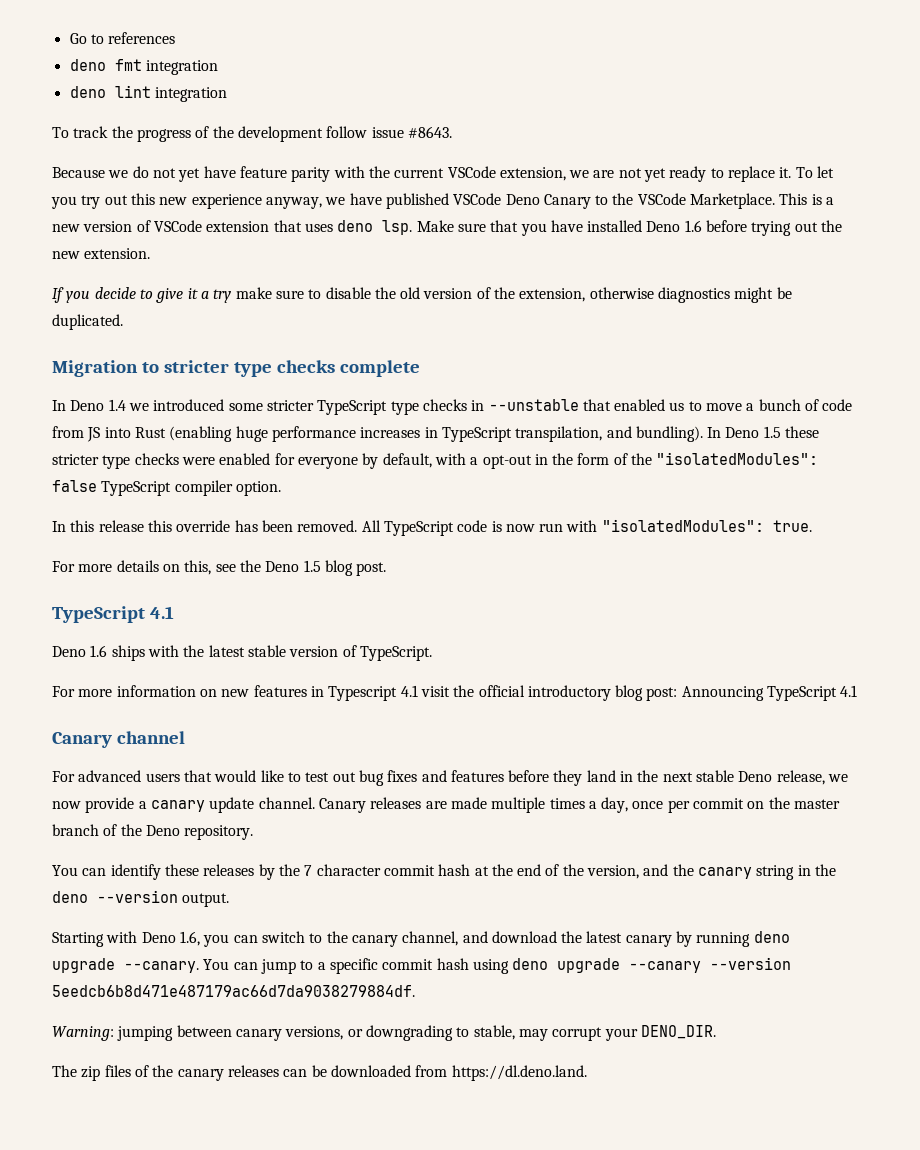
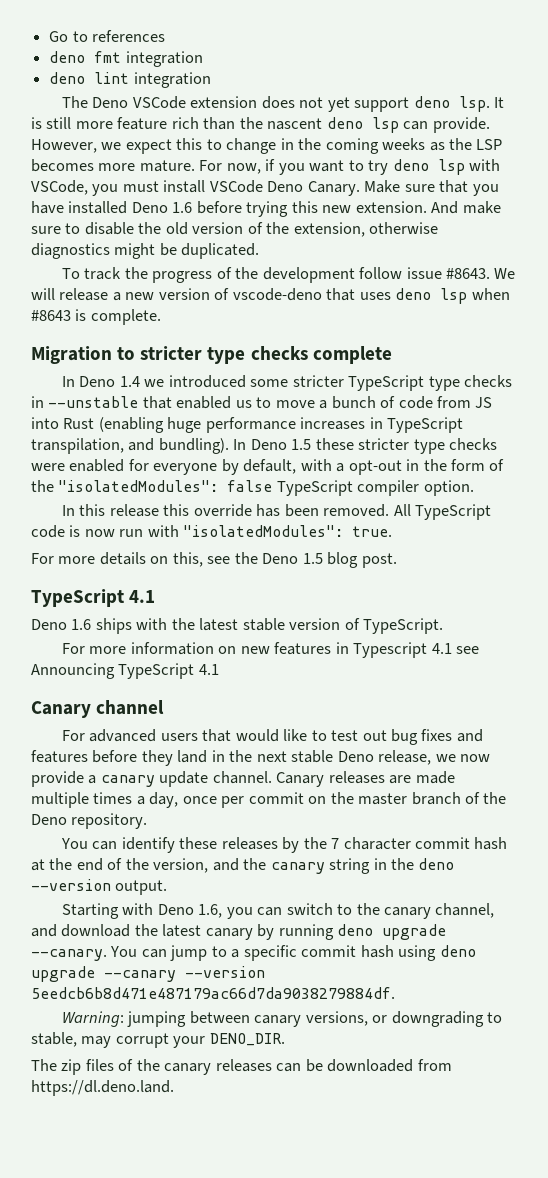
- To track the progress of the development follow issue #8643.
- Because we do not yet have feature parity with the current VSCode extension, we are not yet ready to replace it. To let you try out this new experience anyway, we have published VSCode Deno Canary to the VSCode Marketplace. This is a new version of VSCode extension that uses deno lsp.
+ The Deno VSCode extension does not yet support deno lsp. It is still more feature rich than the nascent deno lsp can provide. However, we expect this to change in the coming weeks as the LSP becomes more mature. For now, if you want to try deno lsp with VSCode, you must install VSCode Deno Canary.
- Make sure that you have installed Deno 1.6 before trying out the new extension.
- If you decide to give it a try make sure to disable the old version of the extension, otherwise diagnostics might be duplicated.
+ Make sure that you have installed Deno 1.6 before trying this new extension. And make sure to disable the old version of the extension, otherwise diagnostics might be duplicated.
+ To track the progress of the development follow issue #8643. We will release a new version of vscode-deno that uses deno lsp when #8643 is complete.
- For more information on new features in Typescript 4.1 visit the official introductory blog post: Announcing TypeScript 4.1
+ For more information on new features in Typescript 4.1 see Announcing TypeScript 4.1

